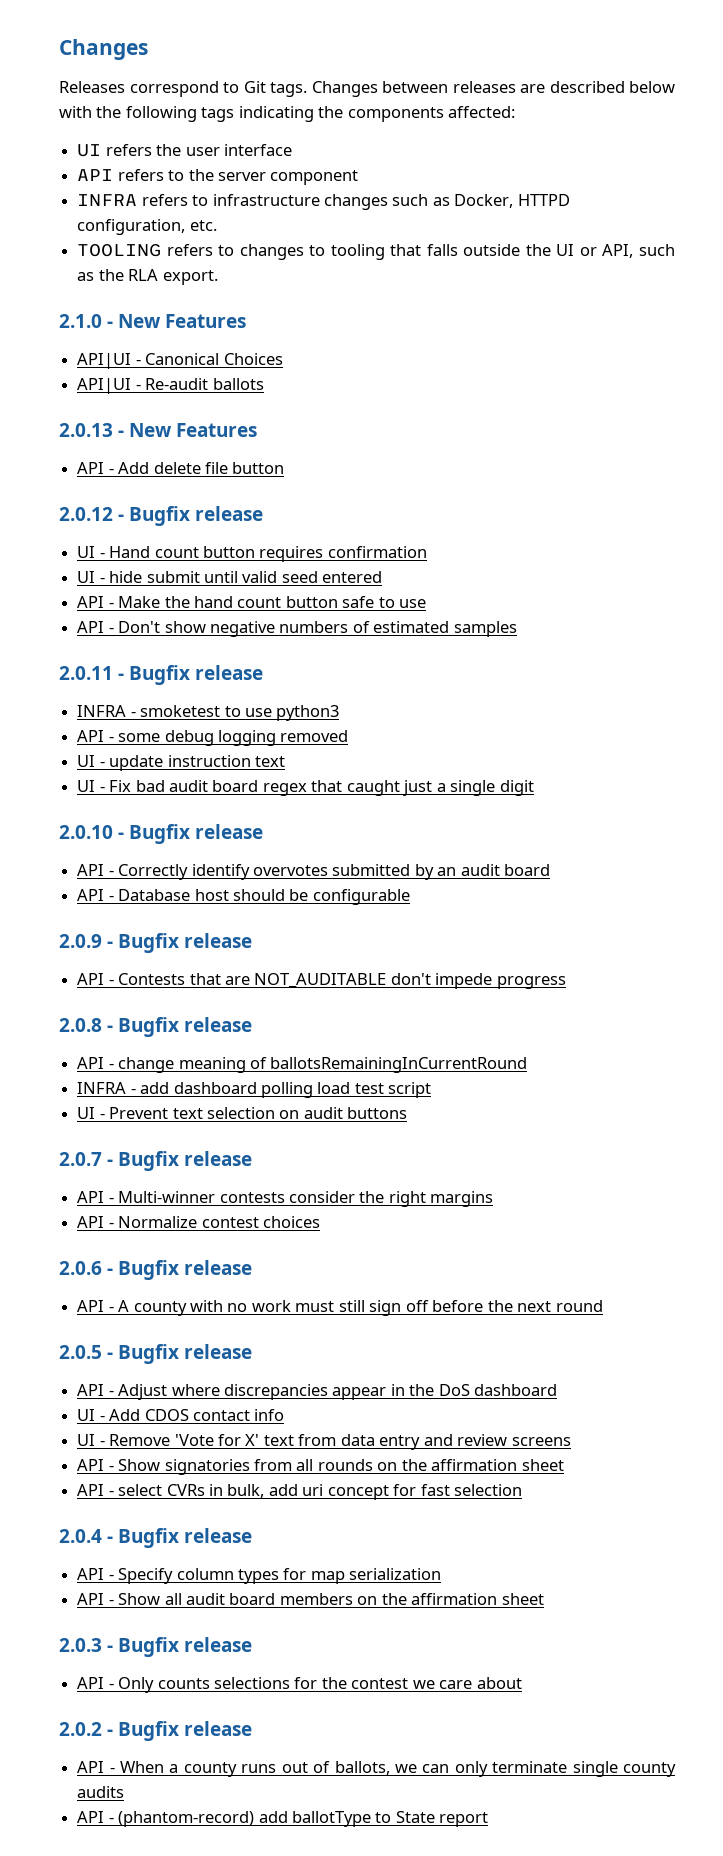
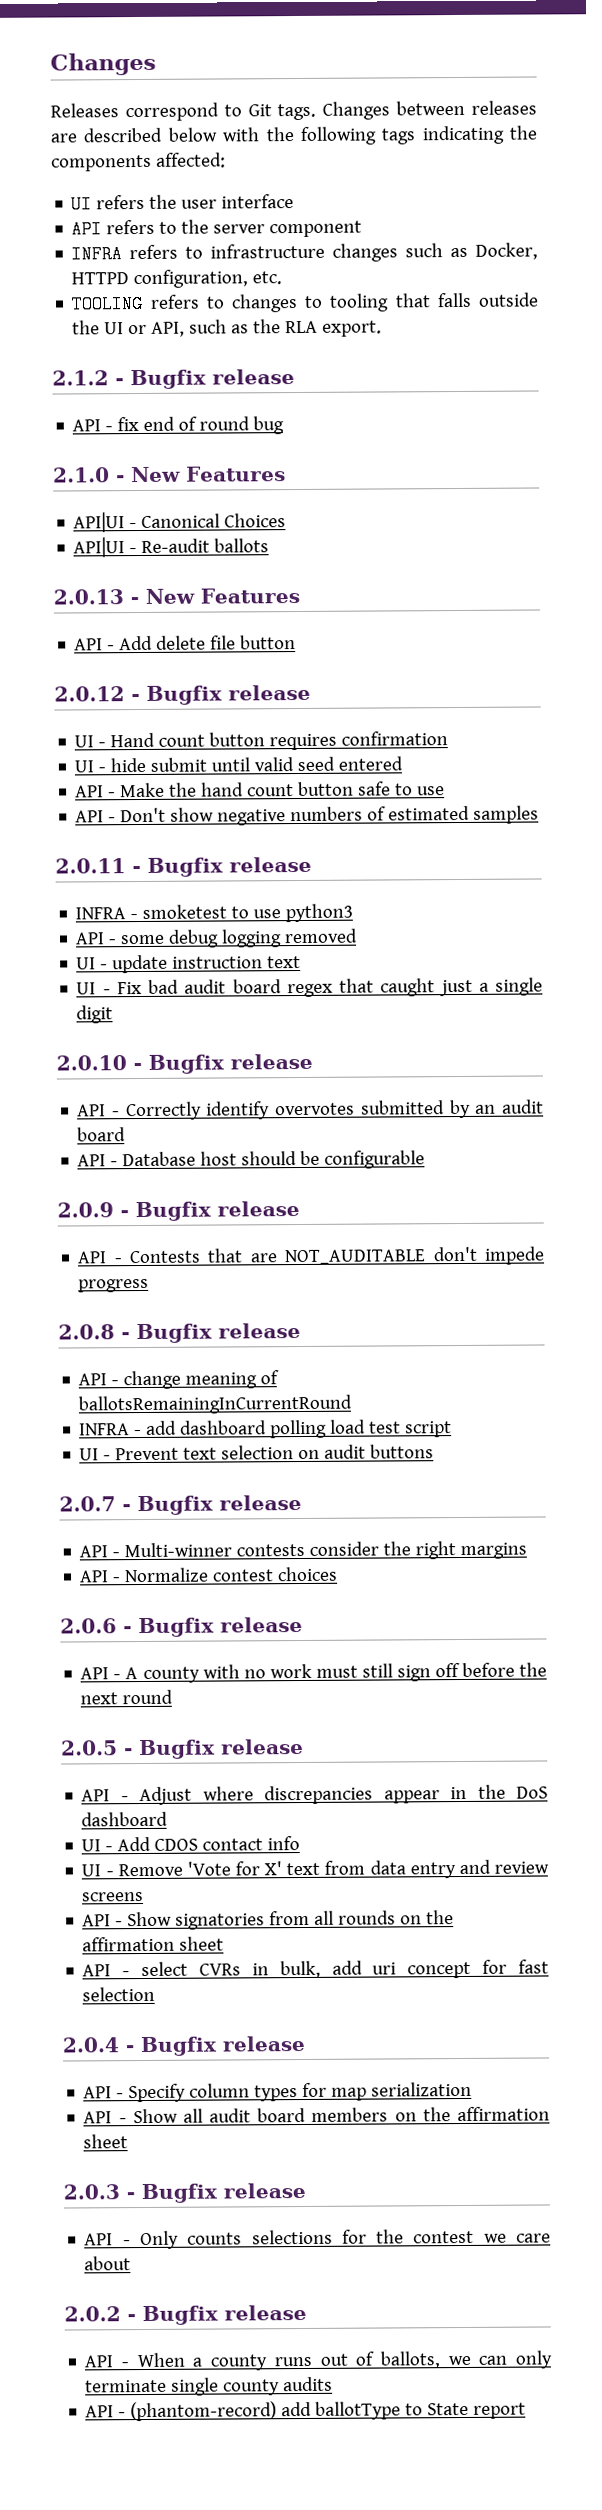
+ 2.1.2 - Bugfix release
+ API - fix end of round bug

